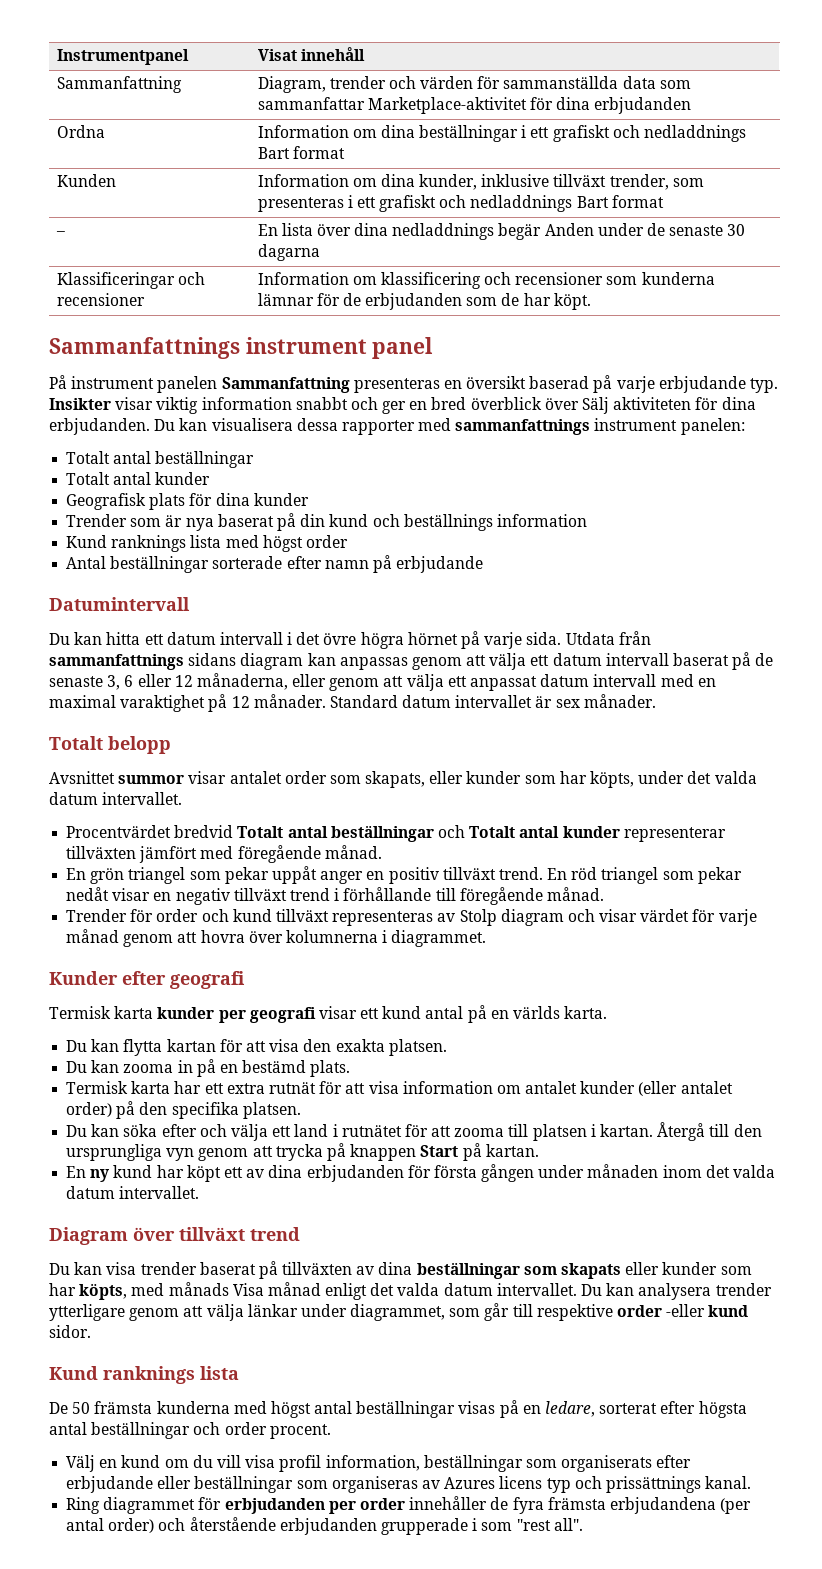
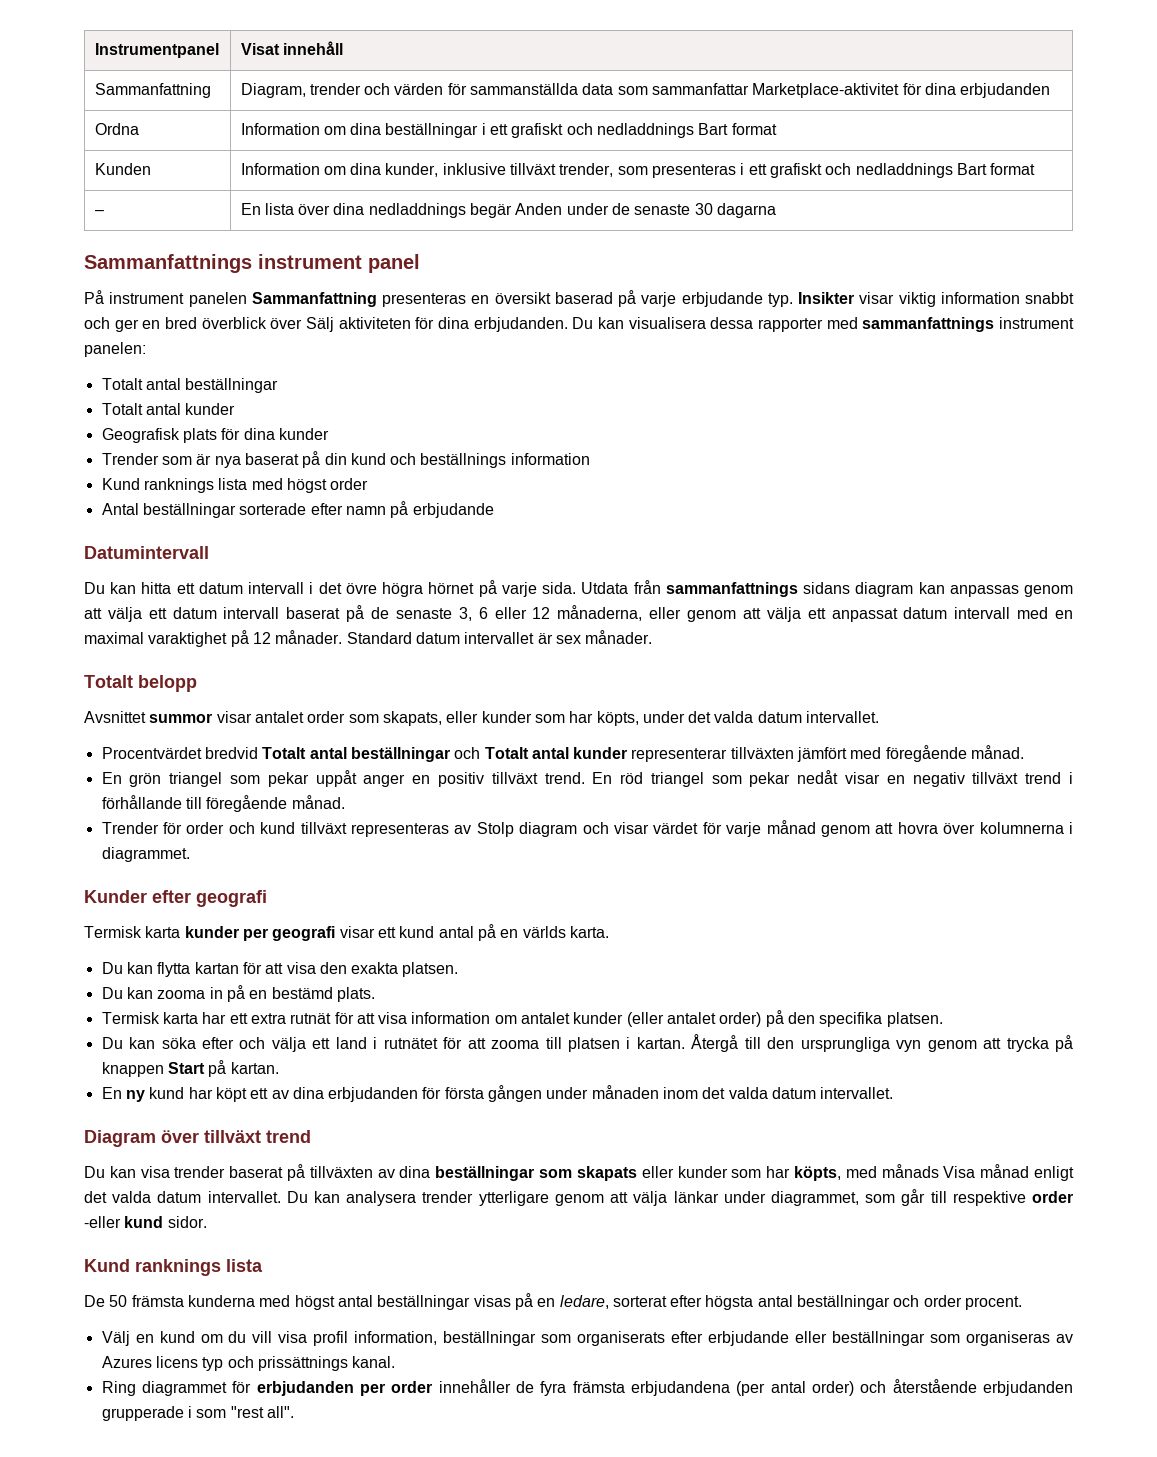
- Klassificeringar och recensioner | Information om klassificering och recensioner som kunderna lämnar för de erbjudanden som de har köpt.

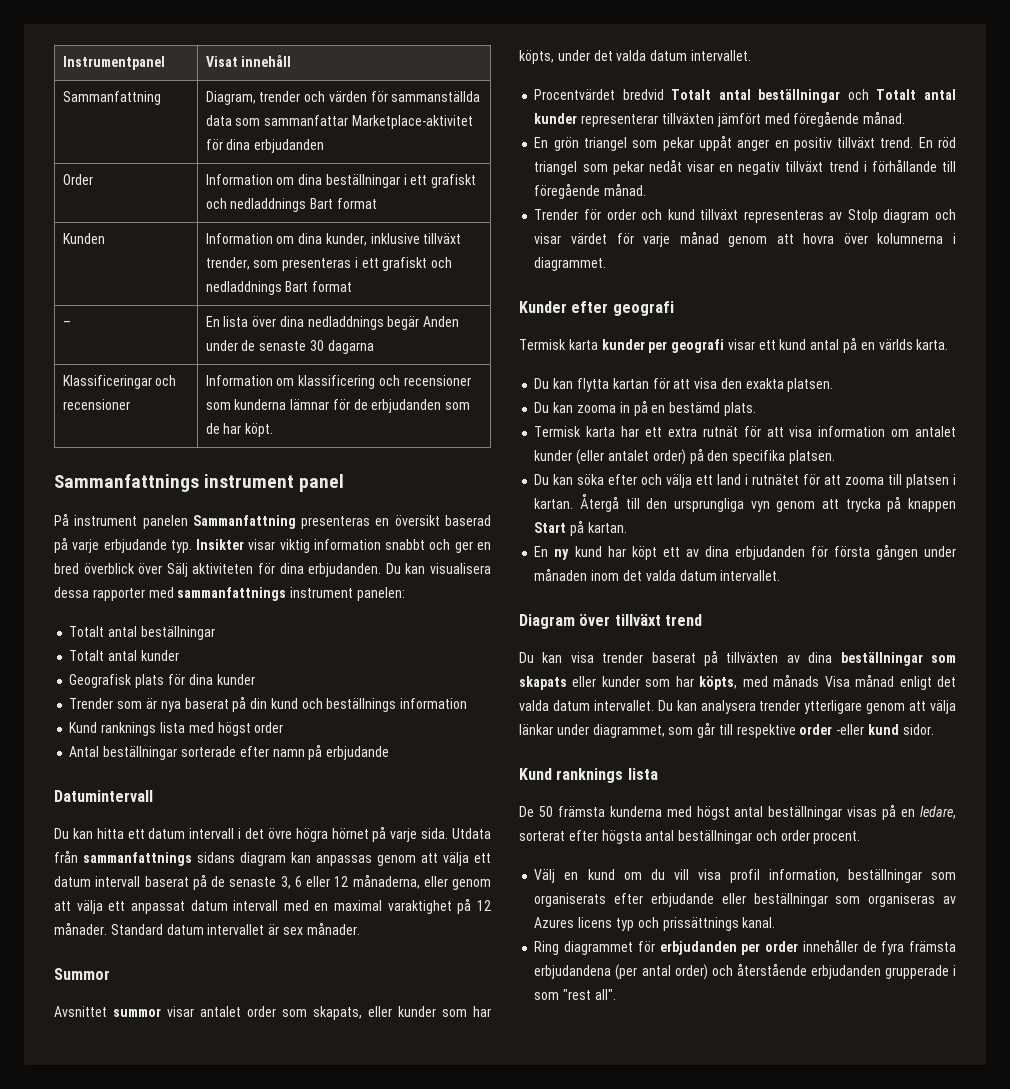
- Ordna | Information om dina beställningar i ett grafiskt och nedladdnings Bart format
+ Order | Information om dina beställningar i ett grafiskt och nedladdnings Bart format
+ Klassificeringar och recensioner | Information om klassificering och recensioner som kunderna lämnar för de erbjudanden som de har köpt.
- Totalt belopp
+ Summor

